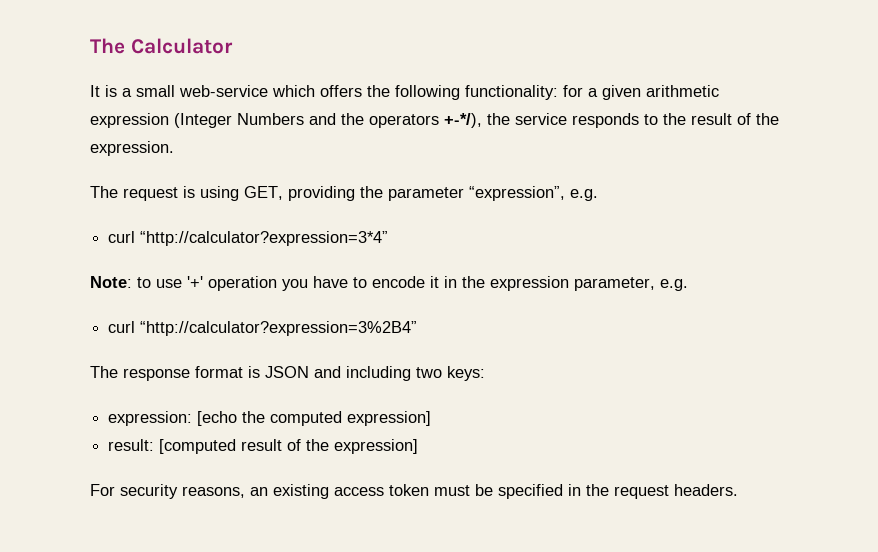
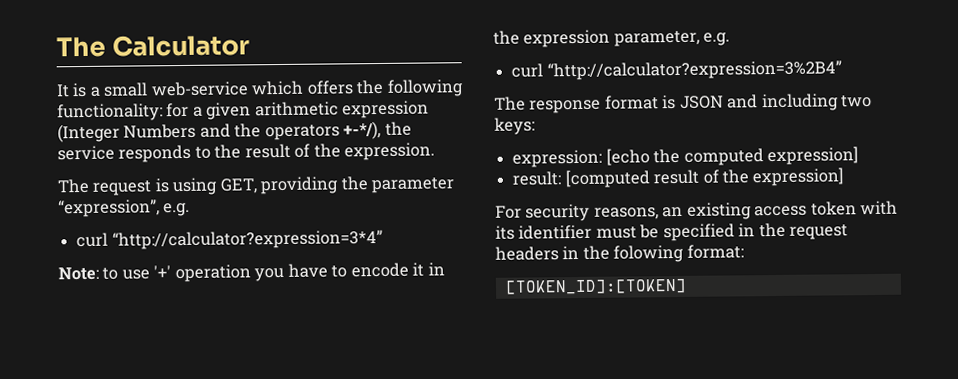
- For security reasons, an existing access token must be specified in the request headers.
+ For security reasons, an existing access token with its identifier must be specified in the request headers in the folowing format:
+ [TOKEN_ID]:[TOKEN]

